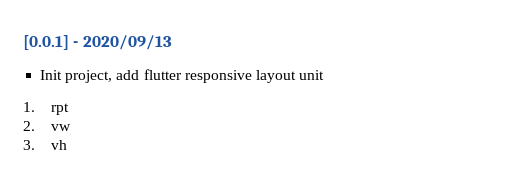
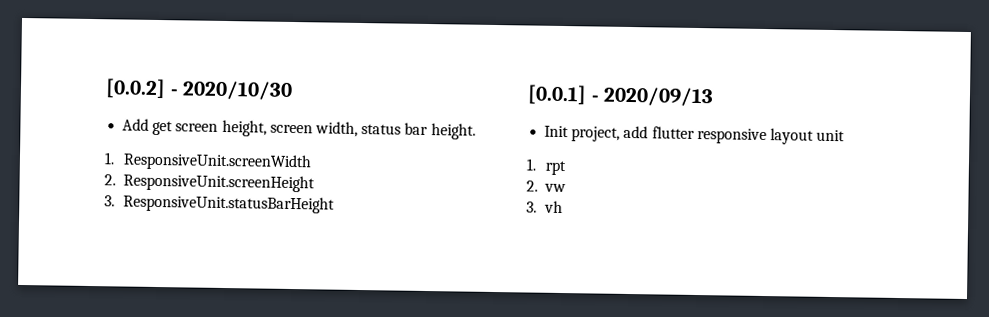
+ [0.0.2] - 2020/10/30
+ Add get screen height, screen width, status bar height.
+ 1. ResponsiveUnit.screenWidth
+ 2. ResponsiveUnit.screenHeight
+ 3. ResponsiveUnit.statusBarHeight

